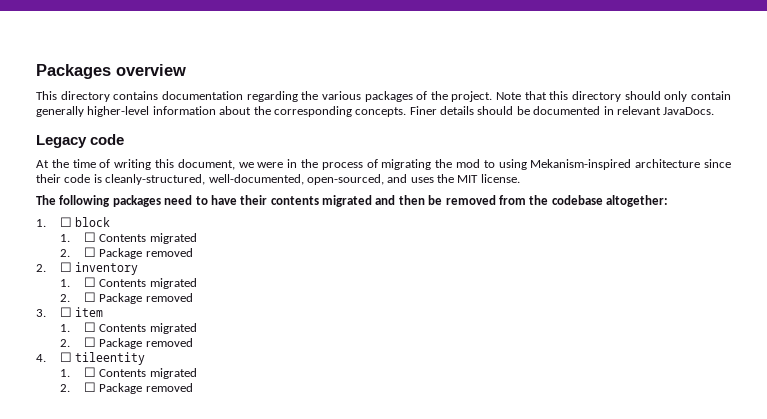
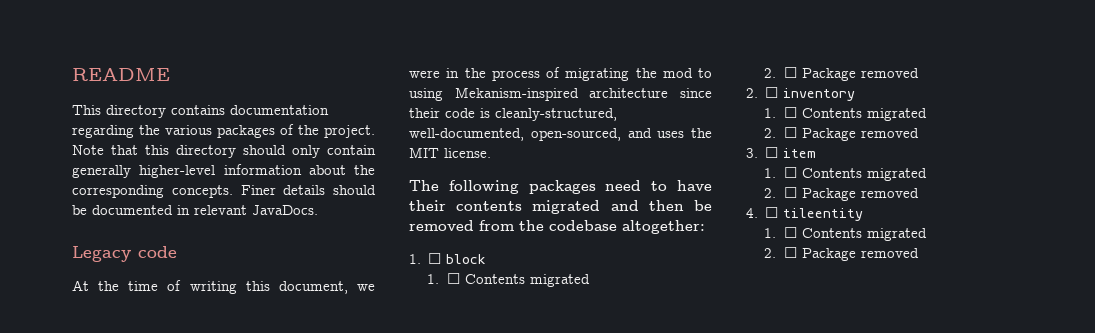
- Packages overview
+ README

